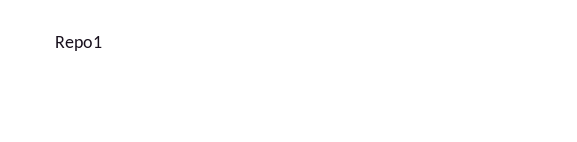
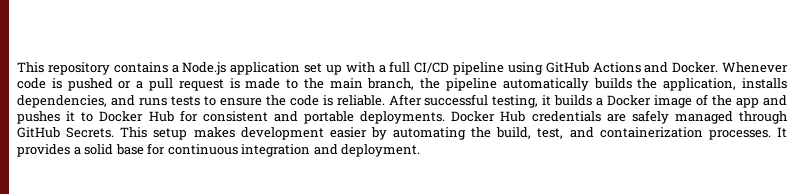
- Repo1
+ This repository contains a Node.js application set up with a full CI/CD pipeline using GitHub Actions and Docker. Whenever code is pushed or a pull request is made to the main branch, the pipeline automatically builds the application, installs dependencies, and runs tests to ensure the code is reliable. After successful testing, it builds a Docker image of the app and pushes it to Docker Hub for consistent and portable deployments. Docker Hub credentials are safely managed through GitHub Secrets. This setup makes development easier by automating the build, test, and containerization processes. It provides a solid base for continuous integration and deployment.

